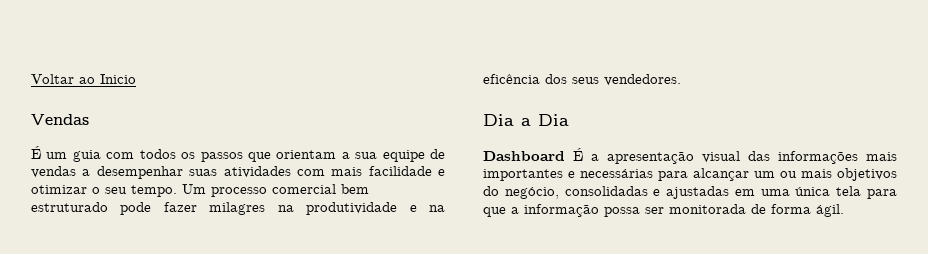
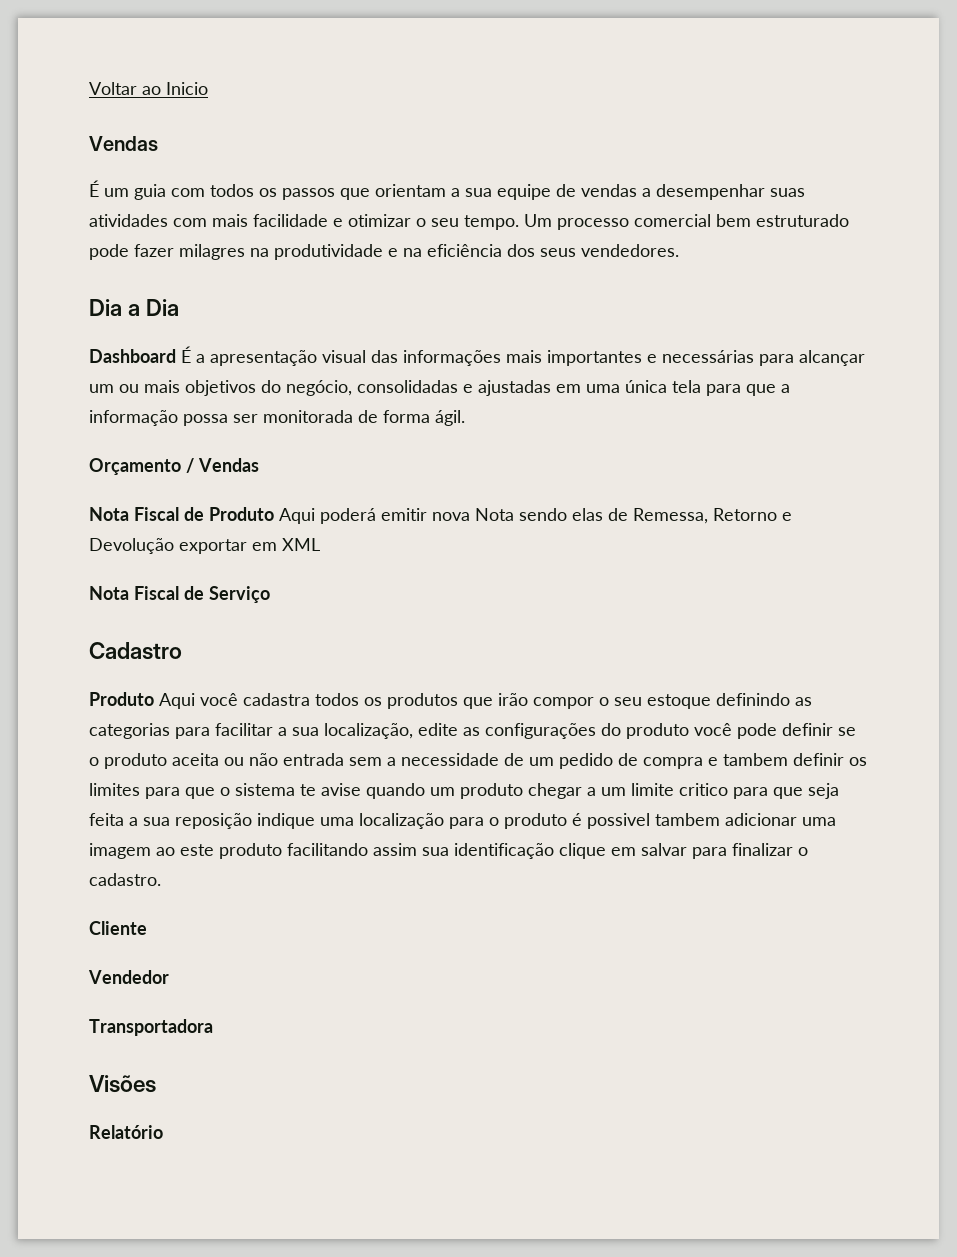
- Um processo comercial bem estruturado pode fazer milagres na produtividade e na eficência dos seus vendedores.
+ Um processo comercial bem estruturado pode fazer milagres na produtividade e na eficiência dos seus vendedores.
+ Orçamento / Vendas
+ Nota Fiscal de Produto Aqui poderá emitir nova Nota sendo elas de Remessa, Retorno e Devolução exportar em XML
+ Nota Fiscal de Serviço
+ Cadastro
+ Produto Aqui você cadastra todos os produtos que irão compor o seu estoque definindo as categorias para facilitar a sua localização, edite as configurações do produto você pode definir se o produto aceita ou não entrada sem a necessidade de um pedido de compra e tambem definir os limites para que o sistema te avise quando um produto chegar a um limite critico para que seja feita a sua reposição indique uma localização para o produto é possivel tambem adicionar uma imagem ao este produto facilitando assim sua identificação clique em salvar para finalizar o cadastro.
+ Cliente
+ Vendedor
+ Transportadora
+ Visões
+ Relatório

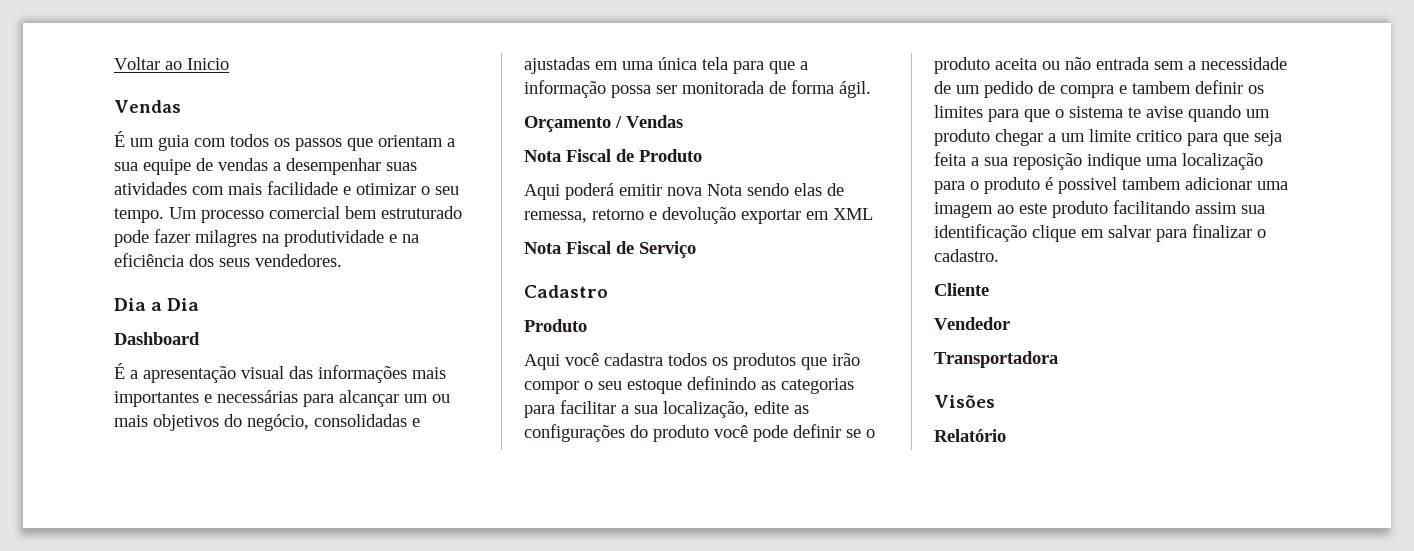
- Dashboard É a apresentação visual das informações mais importantes e necessárias para alcançar um ou mais objetivos do negócio, consolidadas e ajustadas em uma única tela para que a informação possa ser monitorada de forma ágil.
+ Dashboard
+ É a apresentação visual das informações mais importantes e necessárias para alcançar um ou mais objetivos do negócio, consolidadas e ajustadas em uma única tela para que a informação possa ser monitorada de forma ágil.
- Nota Fiscal de Produto Aqui poderá emitir nova Nota sendo elas de Remessa, Retorno e Devolução exportar em XML
+ Nota Fiscal de Produto
+ Aqui poderá emitir nova Nota sendo elas de remessa, retorno e devolução exportar em XML
  Cadastro
- Produto Aqui você cadastra todos os produtos que irão compor o seu estoque definindo as categorias para facilitar a sua localização, edite as configurações do produto você pode definir se o produto aceita ou não entrada sem a necessidade de um pedido de compra e tambem definir os limites para que o sistema te avise quando um produto chegar a um limite critico para que seja feita a sua reposição indique uma localização para o produto é possivel tambem adicionar uma imagem ao este produto facilitando assim sua identificação clique em salvar para finalizar o cadastro.
+ Produto
+ Aqui você cadastra todos os produtos que irão compor o seu estoque definindo as categorias para facilitar a sua localização, edite as configurações do produto você pode definir se o produto aceita ou não entrada sem a necessidade de um pedido de compra e tambem definir os limites para que o sistema te avise quando um produto chegar a um limite critico para que seja feita a sua reposição indique uma localização para o produto é possivel tambem adicionar uma imagem ao este produto facilitando assim sua identificação clique em salvar para finalizar o cadastro.

